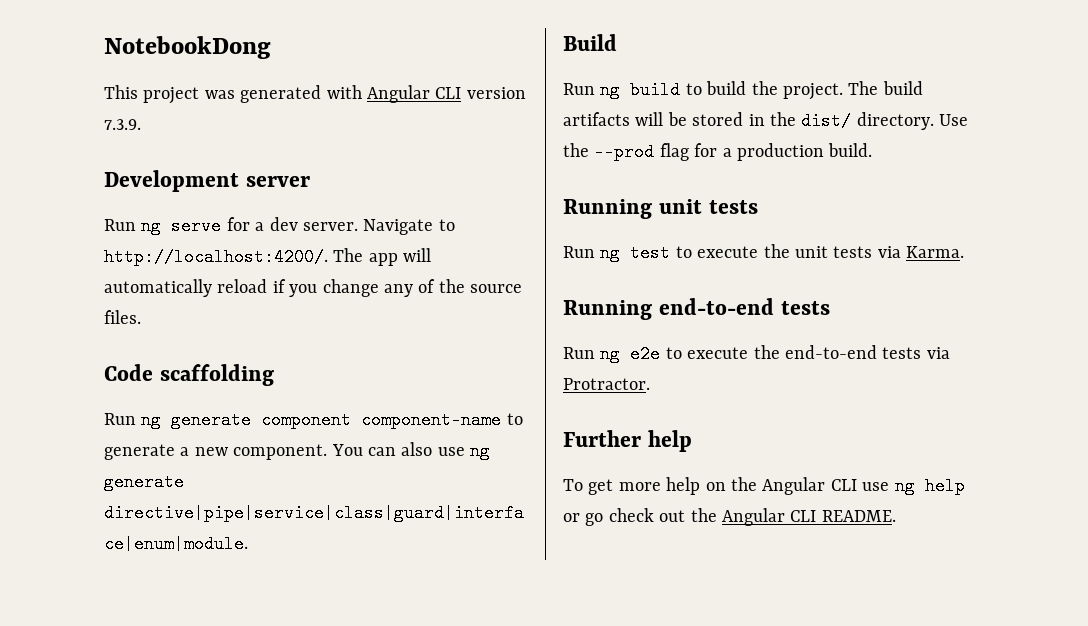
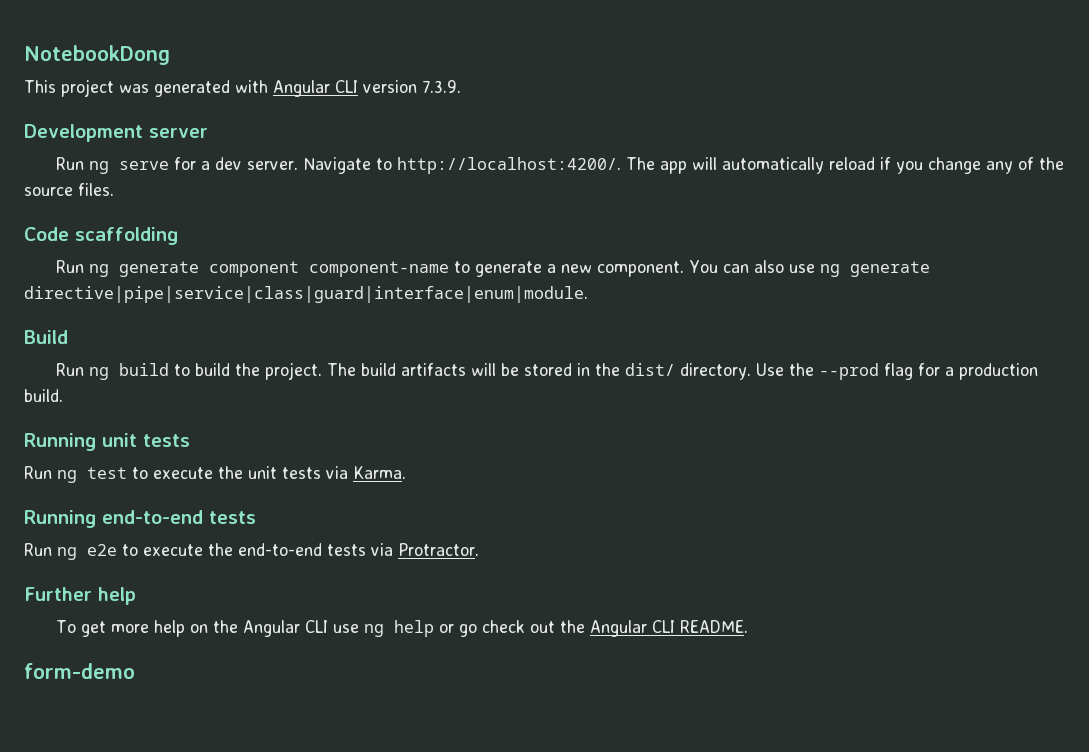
+ form-demo

